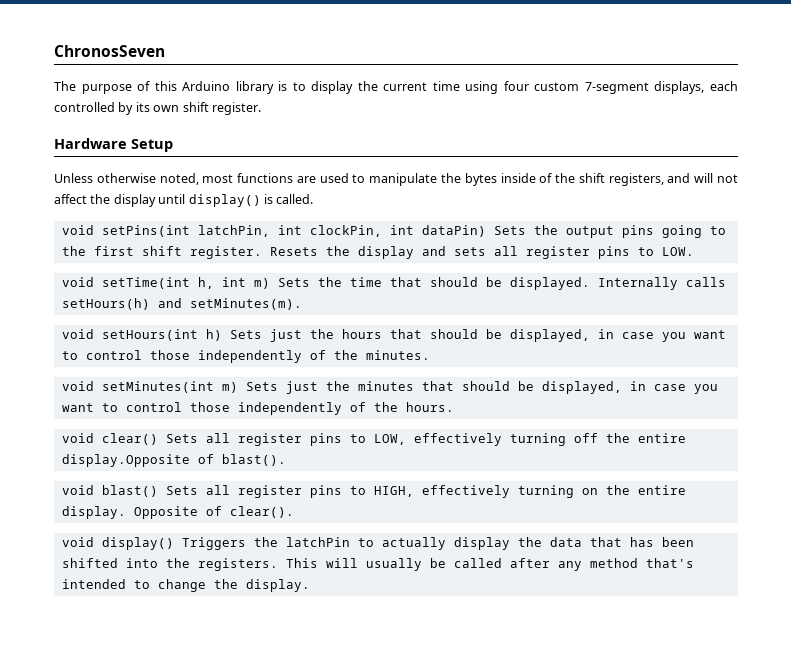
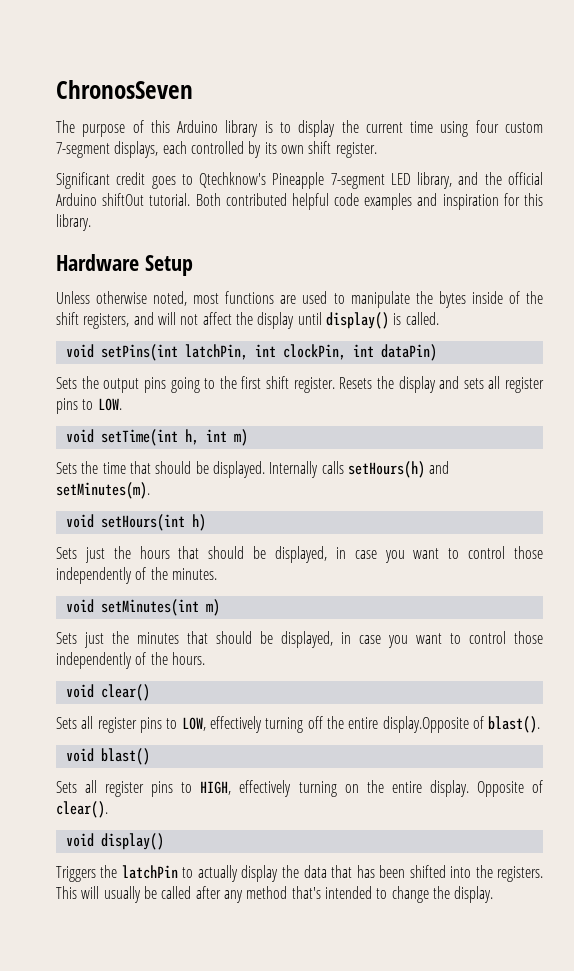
+ Significant credit goes to Qtechknow's Pineapple 7-segment LED library, and the official Arduino shiftOut tutorial. Both contributed helpful code examples and inspiration for this library.
- void setPins(int latchPin, int clockPin, int dataPin) Sets the output pins going to the first shift register.
+ void setPins(int latchPin, int clockPin, int dataPin)
+ Sets the output pins going to the first shift register.
- void setTime(int h, int m) Sets the time that should be displayed.
+ void setTime(int h, int m)
+ Sets the time that should be displayed.
- void setHours(int h) Sets just the hours that should be displayed, in case you want to control those independently of the minutes.
+ void setHours(int h)
+ Sets just the hours that should be displayed, in case you want to control those independently of the minutes.
- void setMinutes(int m) Sets just the minutes that should be displayed, in case you want to control those independently of the hours.
+ void setMinutes(int m)
+ Sets just the minutes that should be displayed, in case you want to control those independently of the hours.
- void clear() Sets all register pins to LOW, effectively turning off the entire display.Opposite of blast().
+ void clear()
+ Sets all register pins to LOW, effectively turning off the entire display.Opposite of blast().
- void blast() Sets all register pins to HIGH, effectively turning on the entire display.
+ void blast()
+ Sets all register pins to HIGH, effectively turning on the entire display.
- void display() Triggers the latchPin to actually display the data that has been shifted into the registers.
+ void display()
+ Triggers the latchPin to actually display the data that has been shifted into the registers.

